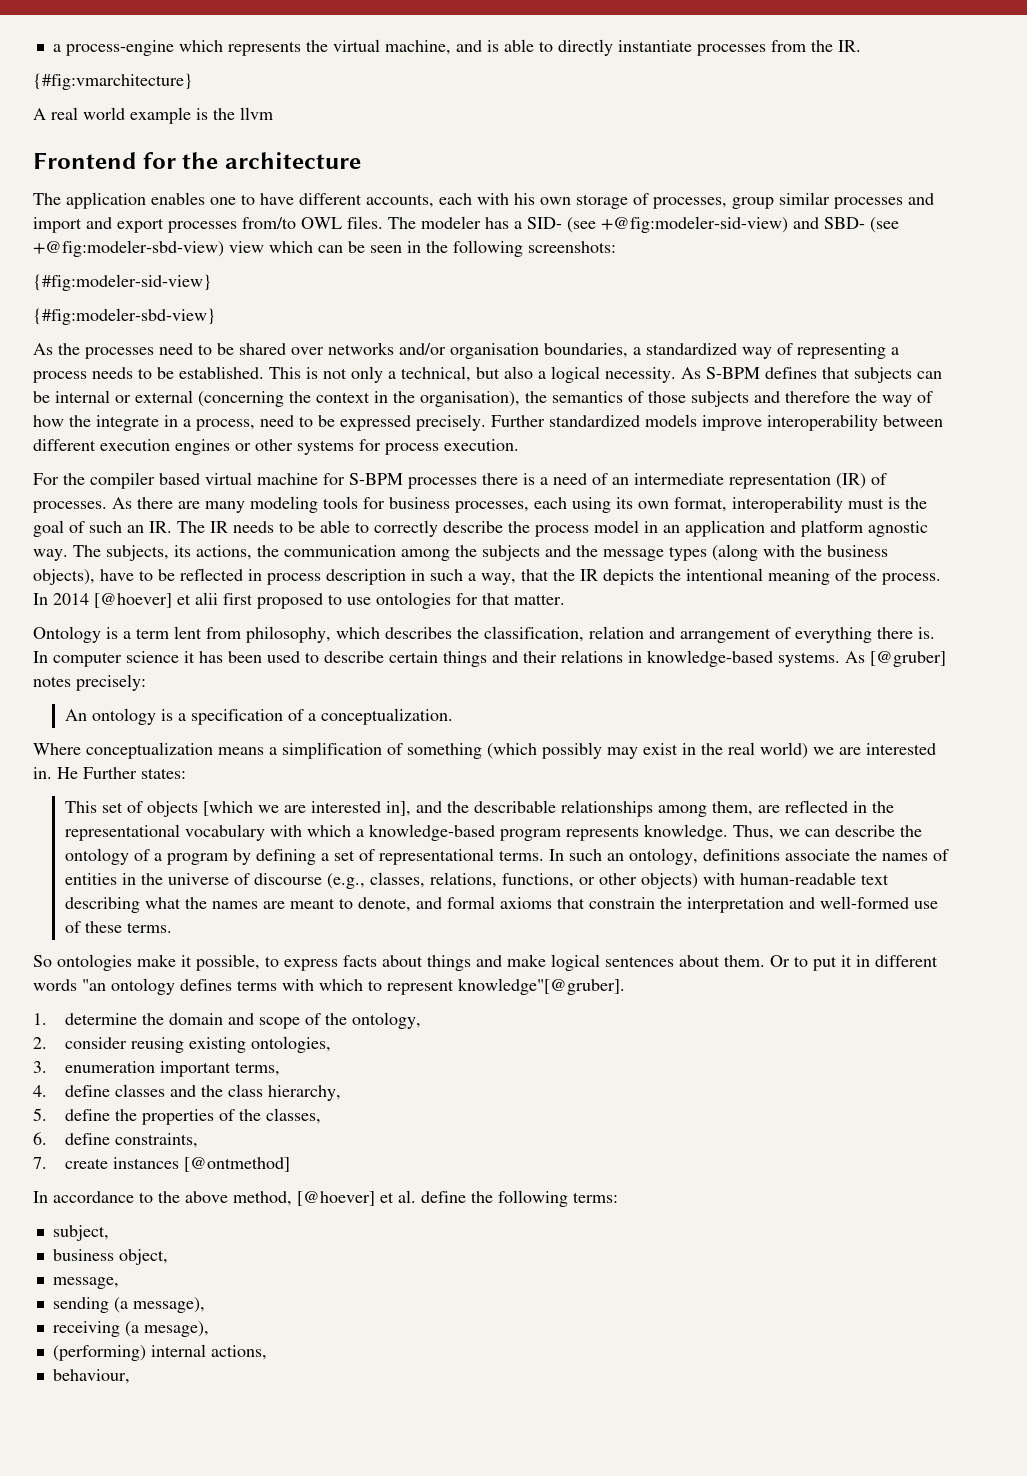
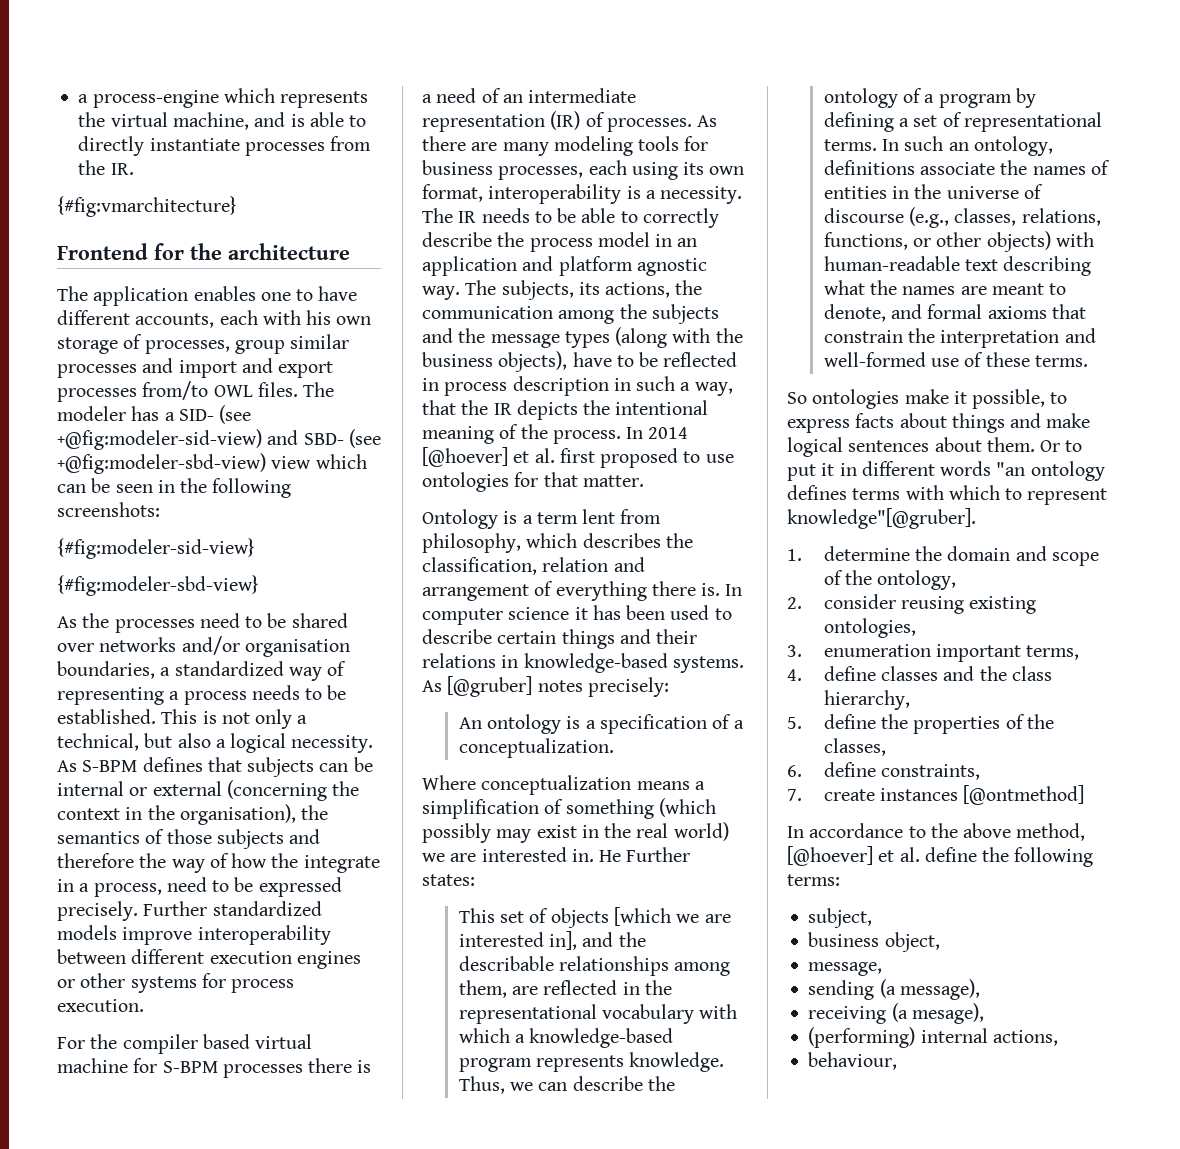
- A real world example is the llvm
- As there are many modeling tools for business processes, each using its own format, interoperability must is the goal of such an IR. The IR needs to be able to correctly describe the process model in an application and platform agnostic way.
+ As there are many modeling tools for business processes, each using its own format, interoperability is a necessity. The IR needs to be able to correctly describe the process model in an application and platform agnostic way.
- In 2014 [@hoever] et alii first proposed to use ontologies for that matter.
+ In 2014 [@hoever] et al. first proposed to use ontologies for that matter.

